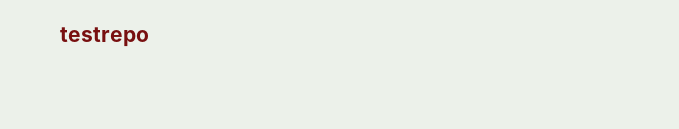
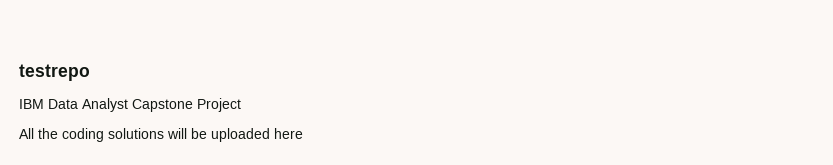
+ IBM Data Analyst Capstone Project
+ All the coding solutions will be uploaded here

